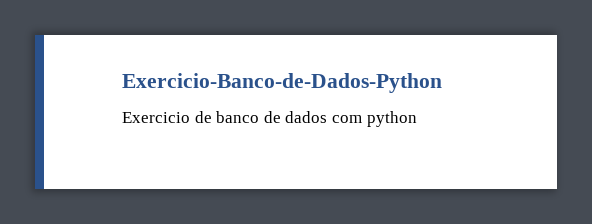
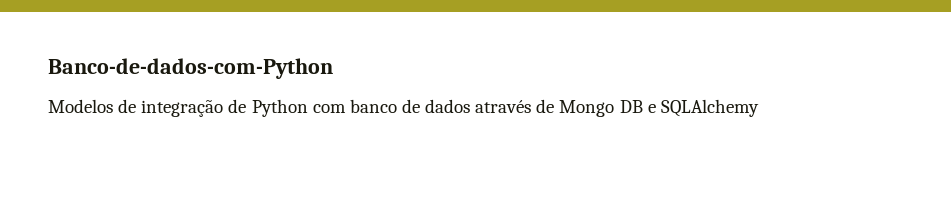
- Exercicio-Banco-de-Dados-Python
- Exercicio de banco de dados com python
+ Banco-de-dados-com-Python
+ Modelos de integração de Python com banco de dados através de Mongo DB e SQLAlchemy

